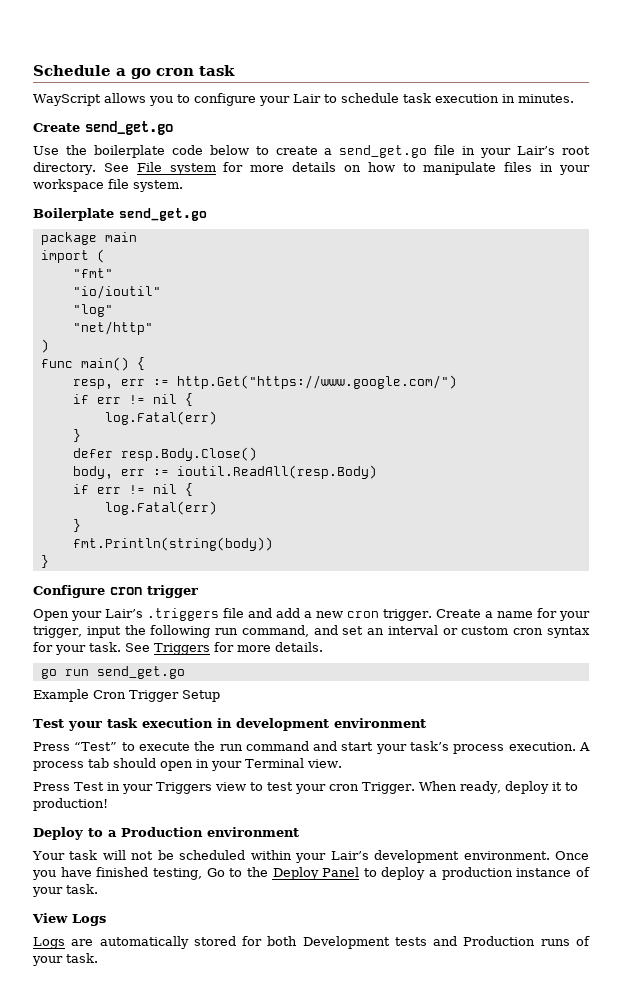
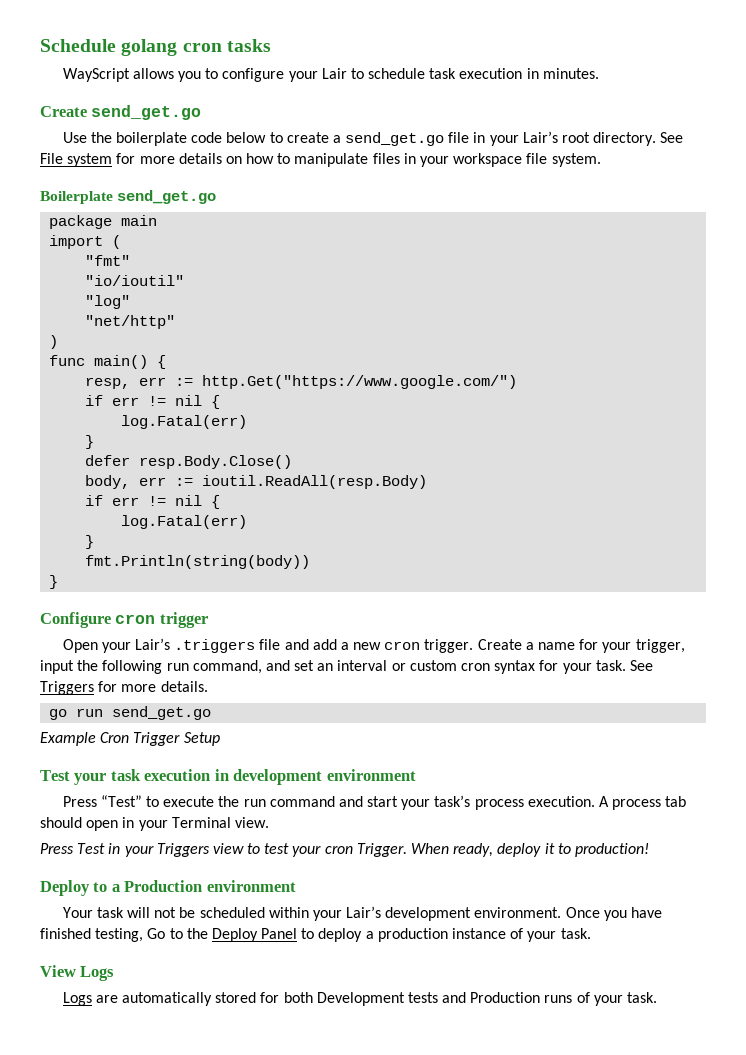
- Schedule a go cron task
+ Schedule golang cron tasks

